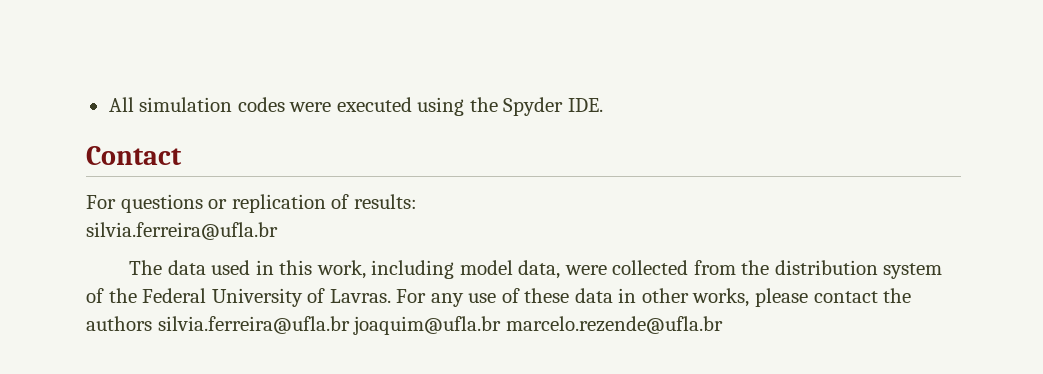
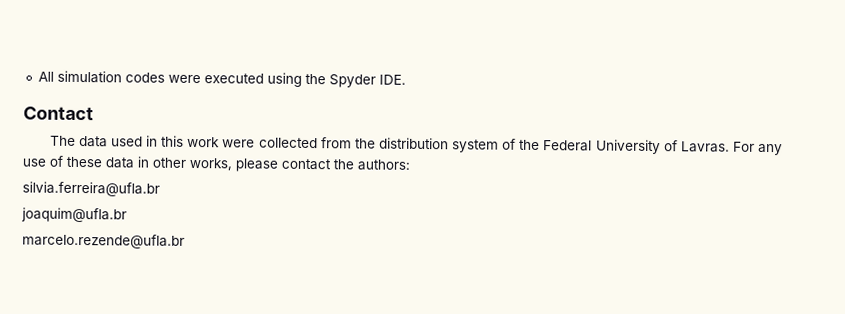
- For questions or replication of results:
- silvia.ferreira@ufla.br
- The data used in this work, including model data, were collected from the distribution system of the Federal University of Lavras.
+ The data used in this work were collected from the distribution system of the Federal University of Lavras.
- For any use of these data in other works, please contact the authors silvia.ferreira@ufla.br joaquim@ufla.br marcelo.rezende@ufla.br
+ For any use of these data in other works, please contact the authors:
+ silvia.ferreira@ufla.br
+ joaquim@ufla.br
+ marcelo.rezende@ufla.br

